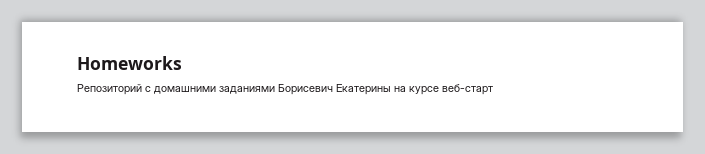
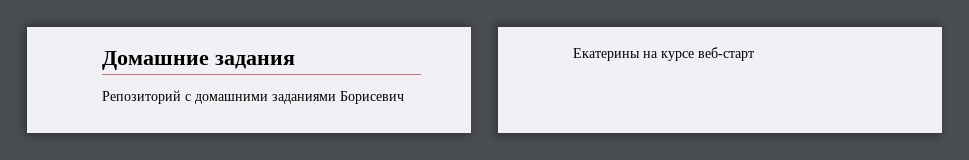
- Homeworks
+ Домашние задания

